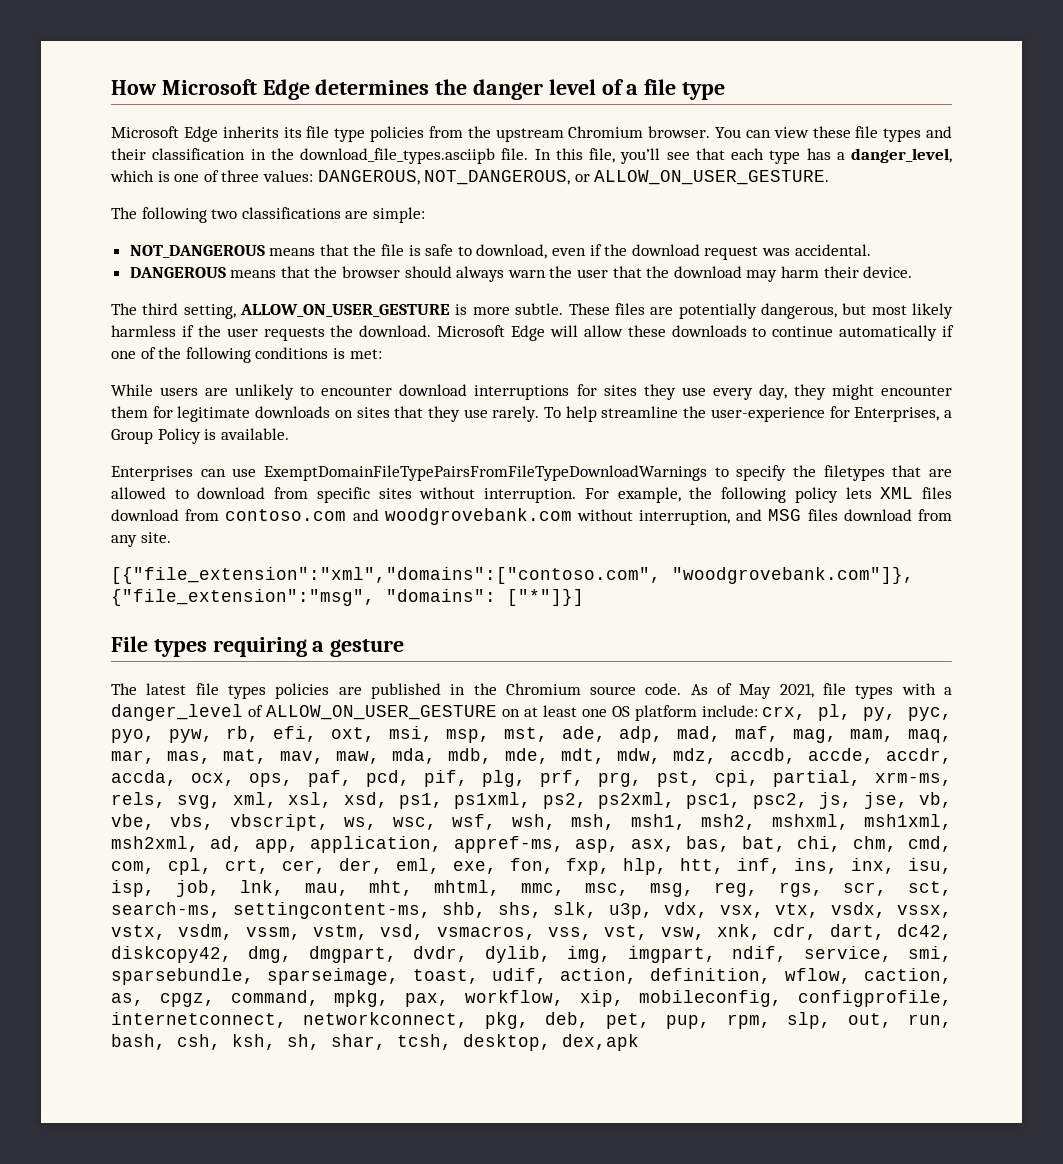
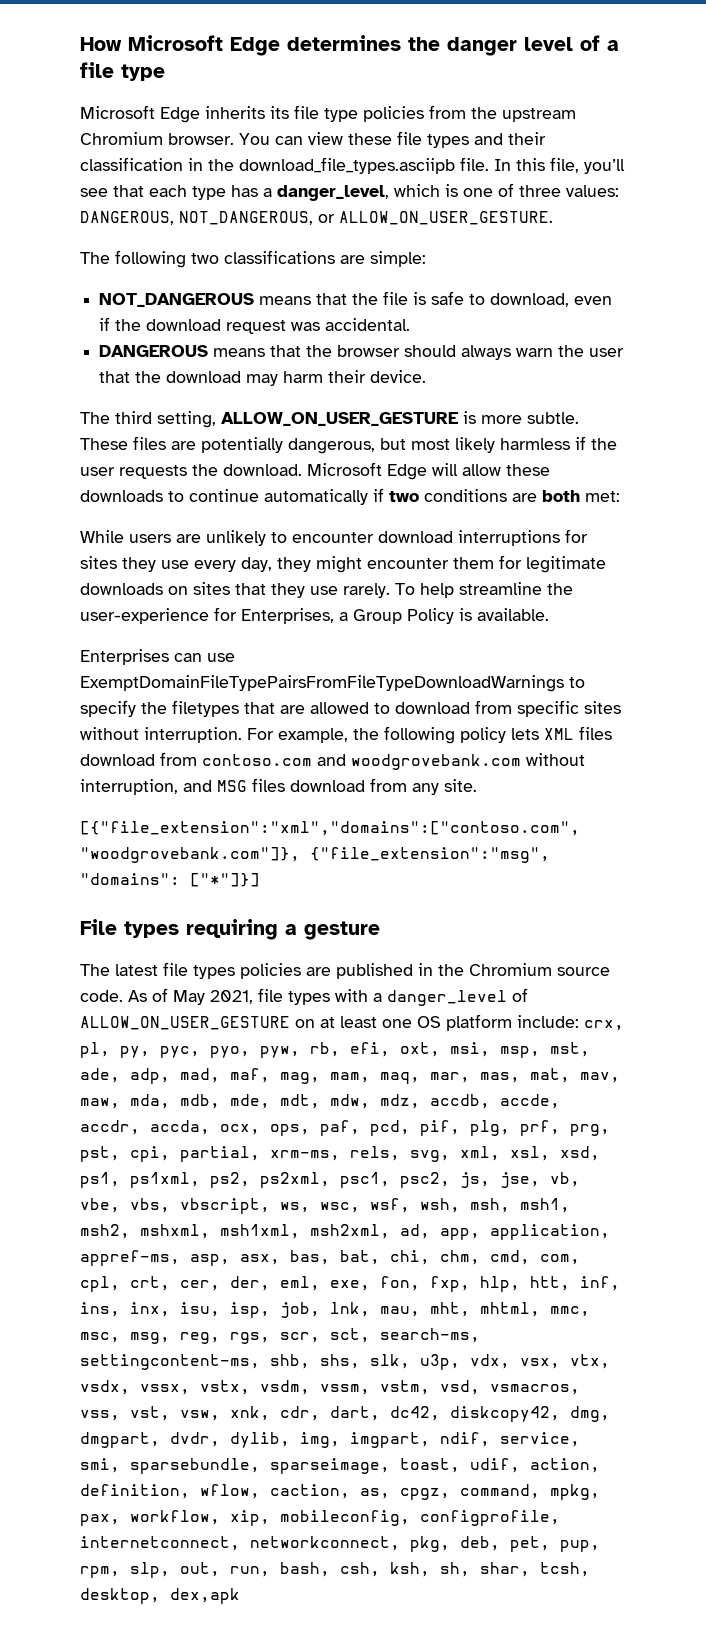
- Microsoft Edge will allow these downloads to continue automatically if one of the following conditions is met:
+ Microsoft Edge will allow these downloads to continue automatically if two conditions are both met:

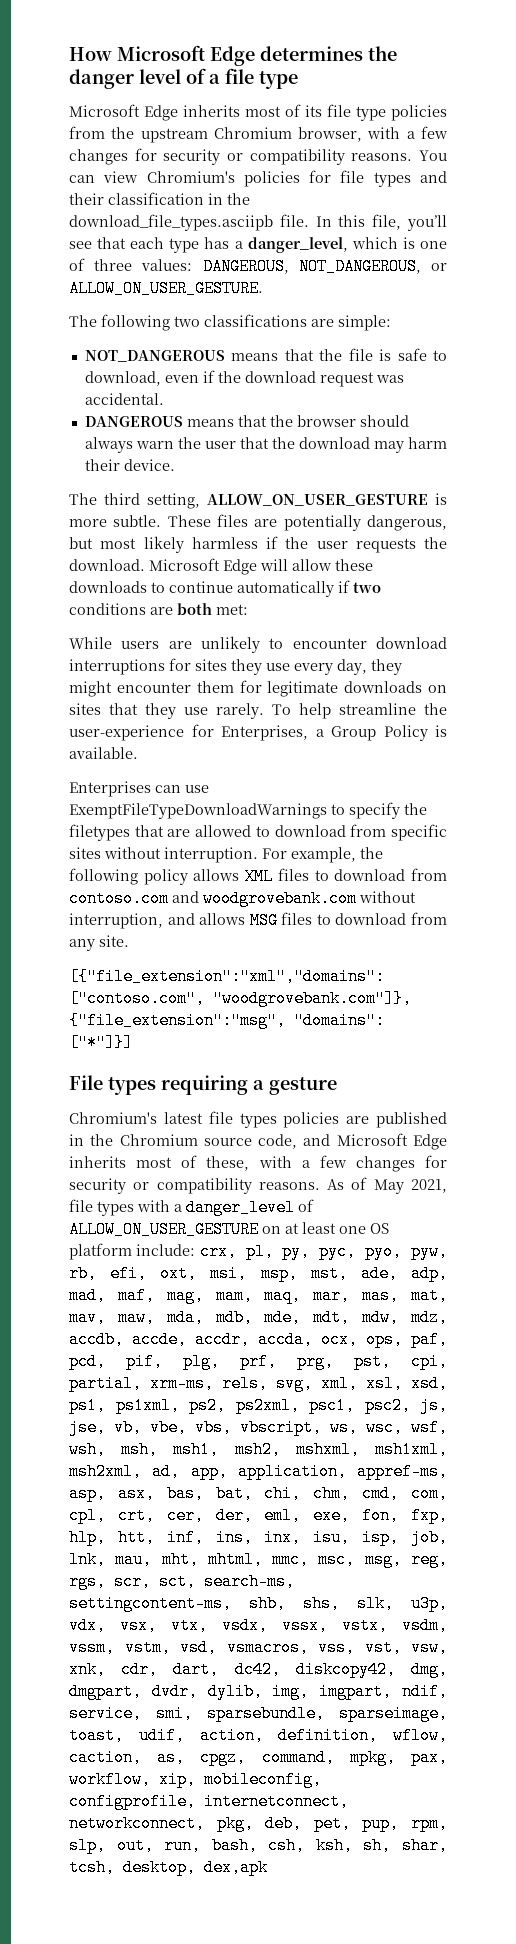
- Microsoft Edge inherits its file type policies from the upstream Chromium browser. You can view these file types and their classification in the download_file_types.asciipb file.
+ Microsoft Edge inherits most of its file type policies from the upstream Chromium browser, with a few changes for security or compatibility reasons. You can view Chromium's policies for file types and their classification in the download_file_types.asciipb file.
- Enterprises can use ExemptDomainFileTypePairsFromFileTypeDownloadWarnings to specify the filetypes that are allowed to download from specific sites without interruption.
+ Enterprises can use ExemptFileTypeDownloadWarnings to specify the filetypes that are allowed to download from specific sites without interruption.
- For example, the following policy lets XML files download from contoso.com and woodgrovebank.com without interruption, and MSG files download from any site.
+ For example, the following policy allows XML files to download from contoso.com and woodgrovebank.com without interruption, and allows MSG files to download from any site.
- The latest file types policies are published in the Chromium source code.
+ Chromium's latest file types policies are published in the Chromium source code, and Microsoft Edge inherits most of these, with a few changes for security or compatibility reasons.

